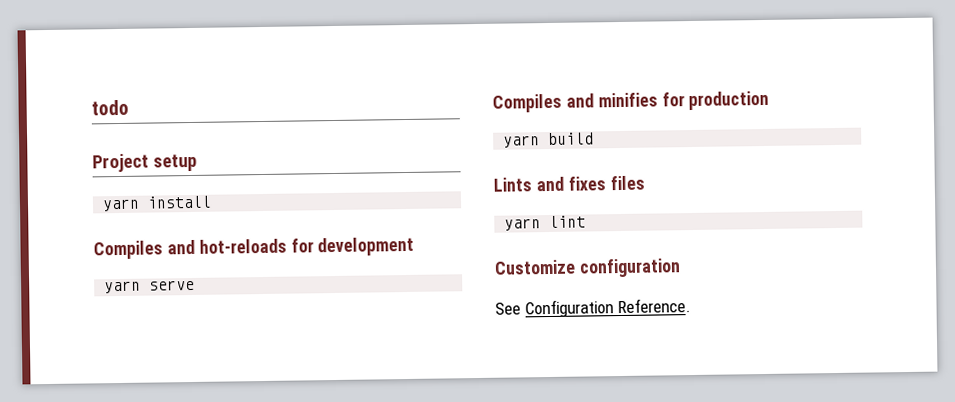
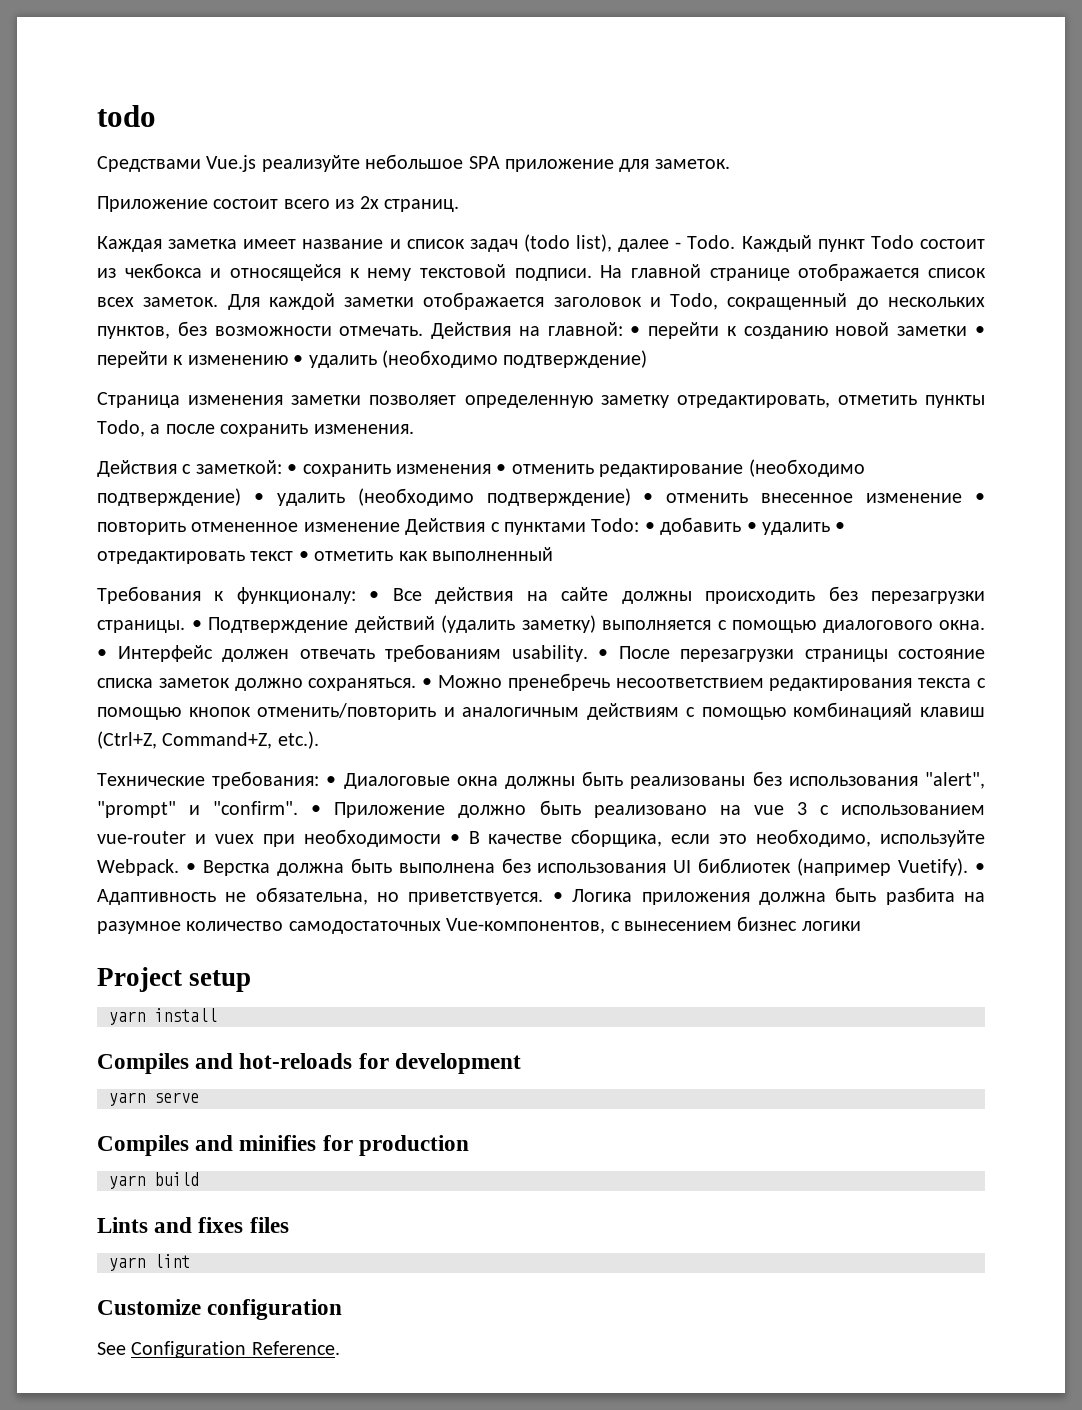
+ Средствами Vue.js реализуйте небольшое SPA приложение для заметок.
+ Приложение состоит всего из 2х страниц.
+ Каждая заметка имеет название и список задач (todo list), далее - Todo. Каждый пункт Todo состоит из чекбокса и относящейся к нему текстовой подписи. На главной странице отображается список всех заметок. Для каждой заметки отображается заголовок и Todo, сокращенный до нескольких пунктов, без возможности отмечать. Действия на главной: • перейти к созданию новой заметки • перейти к изменению • удалить (необходимо подтверждение)
+ Страница изменения заметки позволяет определенную заметку отредактировать, отметить пункты Todo, а после сохранить изменения.
+ Действия с заметкой: • сохранить изменения • отменить редактирование (необходимо подтверждение) • удалить (необходимо подтверждение) • отменить внесенное изменение • повторить отмененное изменение Действия с пунктами Todo: • добавить • удалить • отредактировать текст • отметить как выполненный
+ Требования к функционалу: • Все действия на сайте должны происходить без перезагрузки страницы. • Подтверждение действий (удалить заметку) выполняется с помощью диалогового окна. • Интерфейс должен отвечать требованиям usability. • После перезагрузки страницы состояние списка заметок должно сохраняться. • Можно пренебречь несоответствием редактирования текста с помощью кнопок отменить/повторить и аналогичным действиям с помощью комбинацияй клавиш (Ctrl+Z, Command+Z, etc.).
+ Технические требования: • Диалоговые окна должны быть реализованы без использования "alert", "prompt" и "confirm". • Приложение должно быть реализовано на vue 3 с использованием vue-router и vuex при необходимости • В качестве сборщика, если это необходимо, используйте Webpack. • Верстка должна быть выполнена без использования UI библиотек (например Vuetify). • Адаптивность не обязательна, но приветствуется. • Логика приложения должна быть разбита на разумное количество самодостаточных Vue-компонентов, с вынесением бизнес логики

